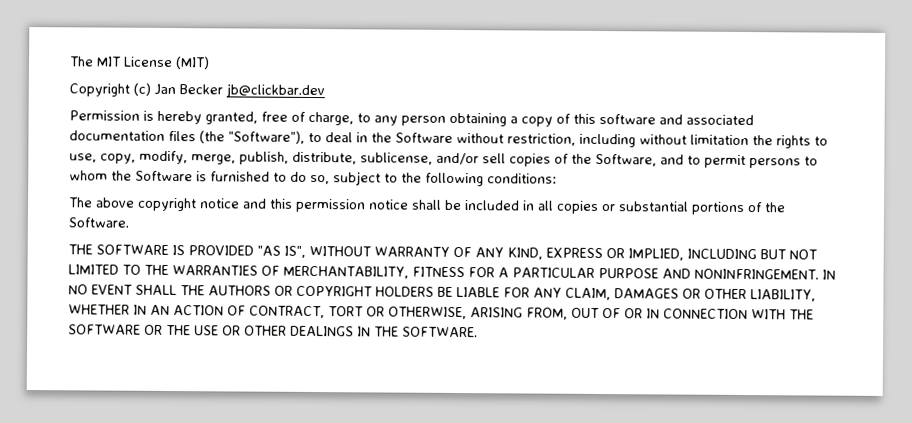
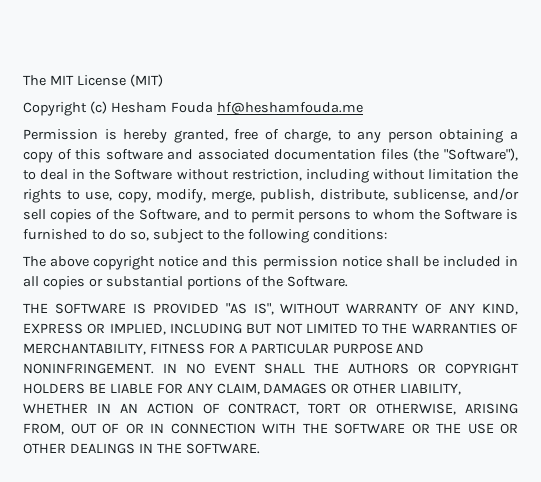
- Copyright (c) Jan Becker jb@clickbar.dev
+ Copyright (c) Hesham Fouda hf@heshamfouda.me

